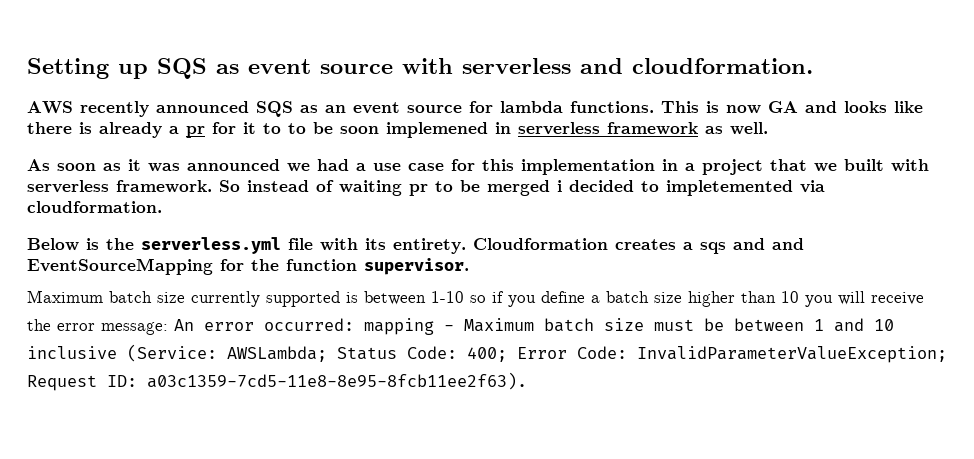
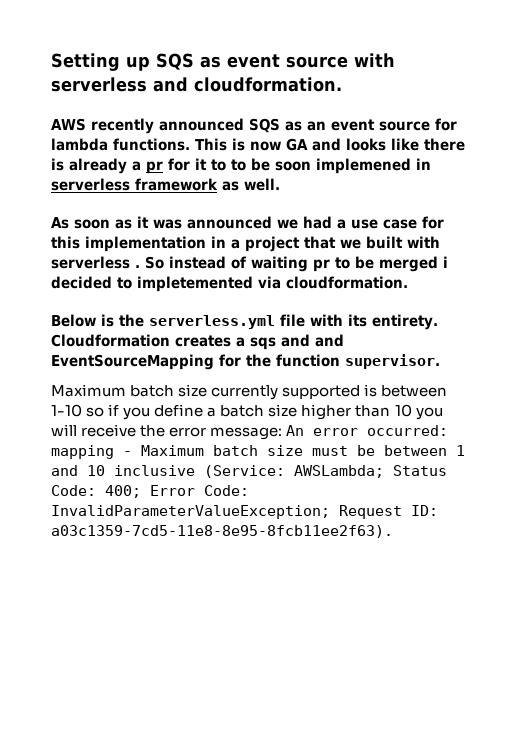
- As soon as it was announced we had a use case for this implementation in a project that we built with serverless framework.
+ As soon as it was announced we had a use case for this implementation in a project that we built with serverless .

